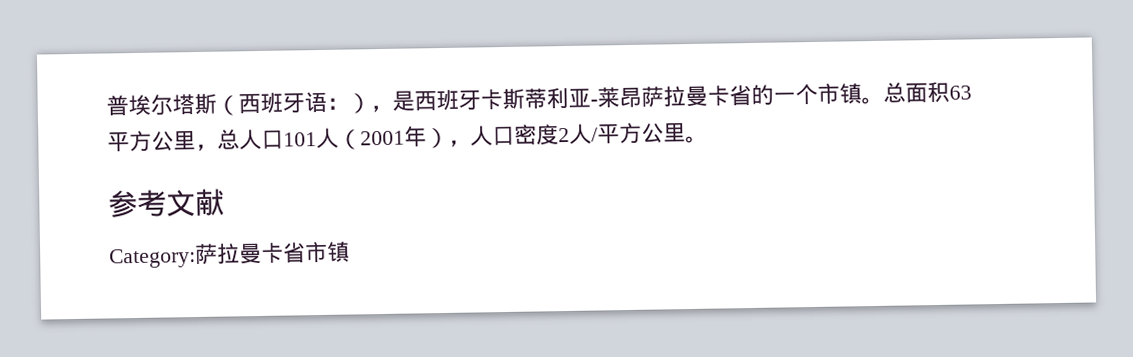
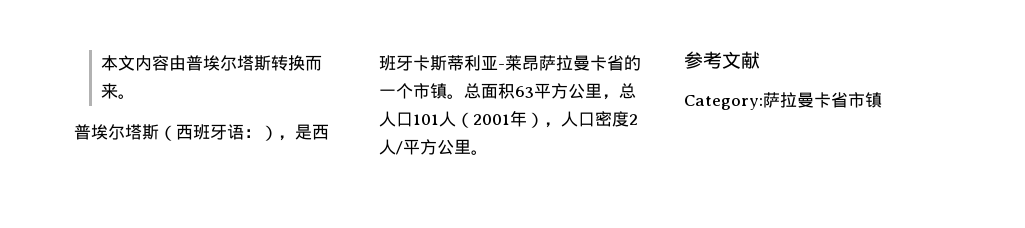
+ 本文内容由普埃尔塔斯转换而来。

